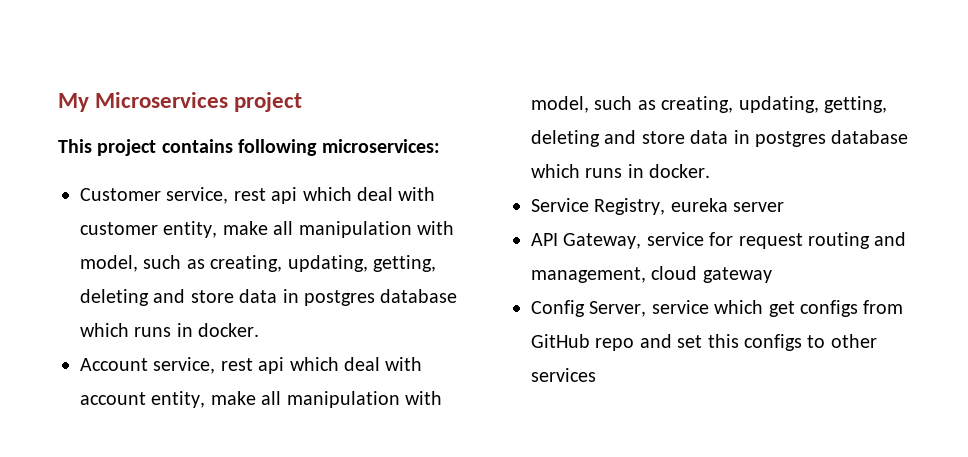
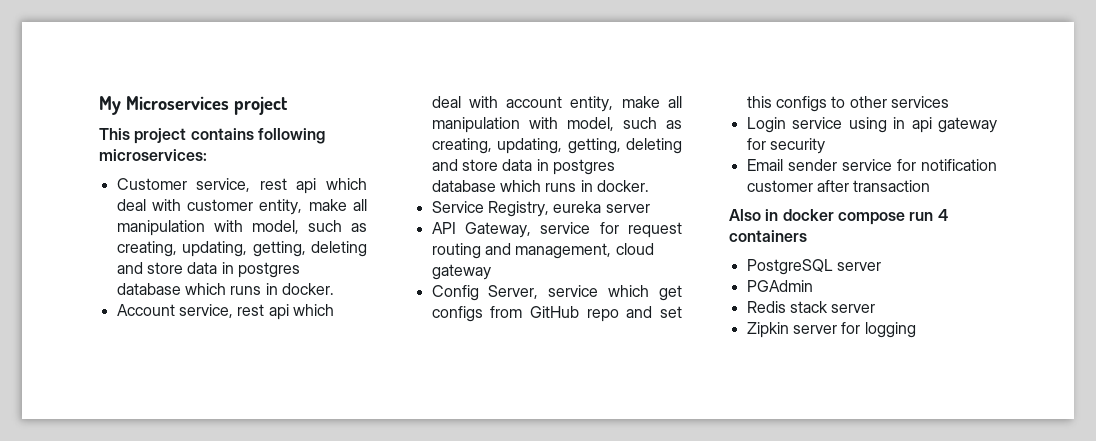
+ Login service using in api gateway for security
+ Email sender service for notification customer after transaction
+ Also in docker compose run 4 containers
+ PostgreSQL server
+ PGAdmin
+ Redis stack server
+ Zipkin server for logging

